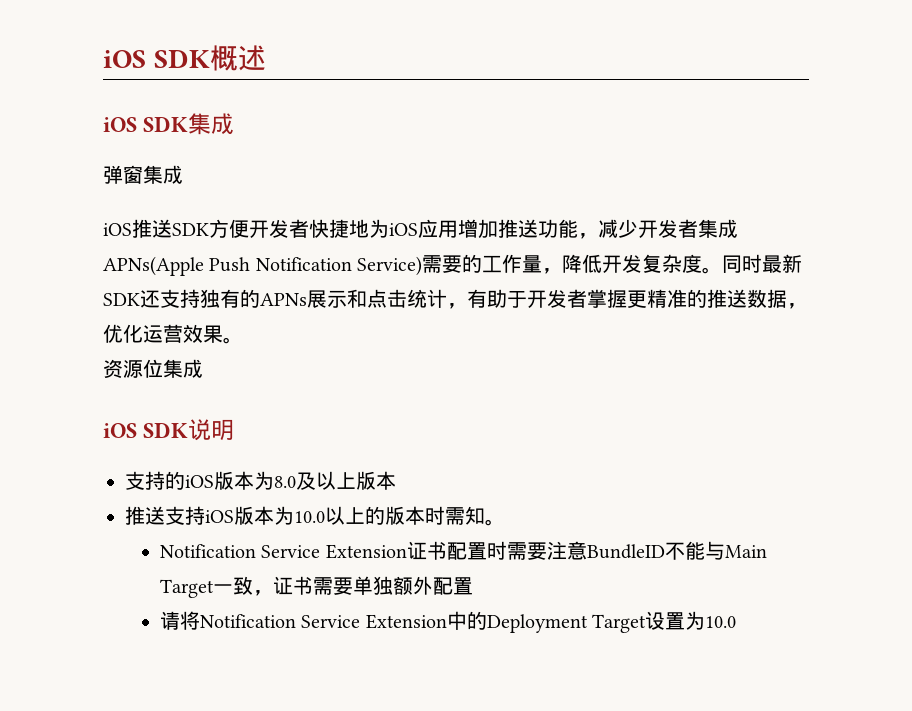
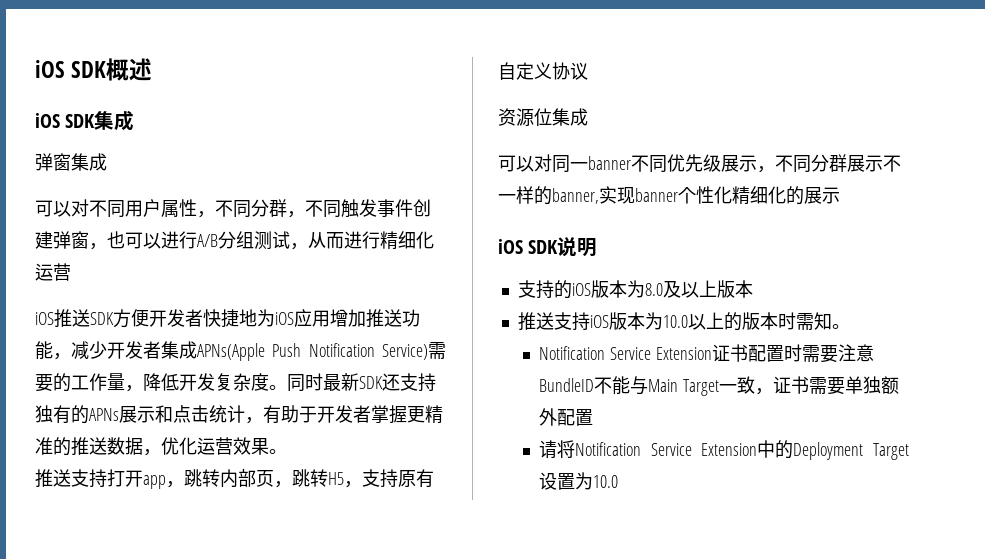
+ 可以对不同用户属性，不同分群，不同触发事件创建弹窗，也可以进行A/B分组测试，从而进行精细化运营
+ 推送支持打开app，跳转内部页，跳转H5，支持原有自定义协议
  资源位集成
+ 可以对同一banner不同优先级展示，不同分群展示不一样的banner,实现banner个性化精细化的展示

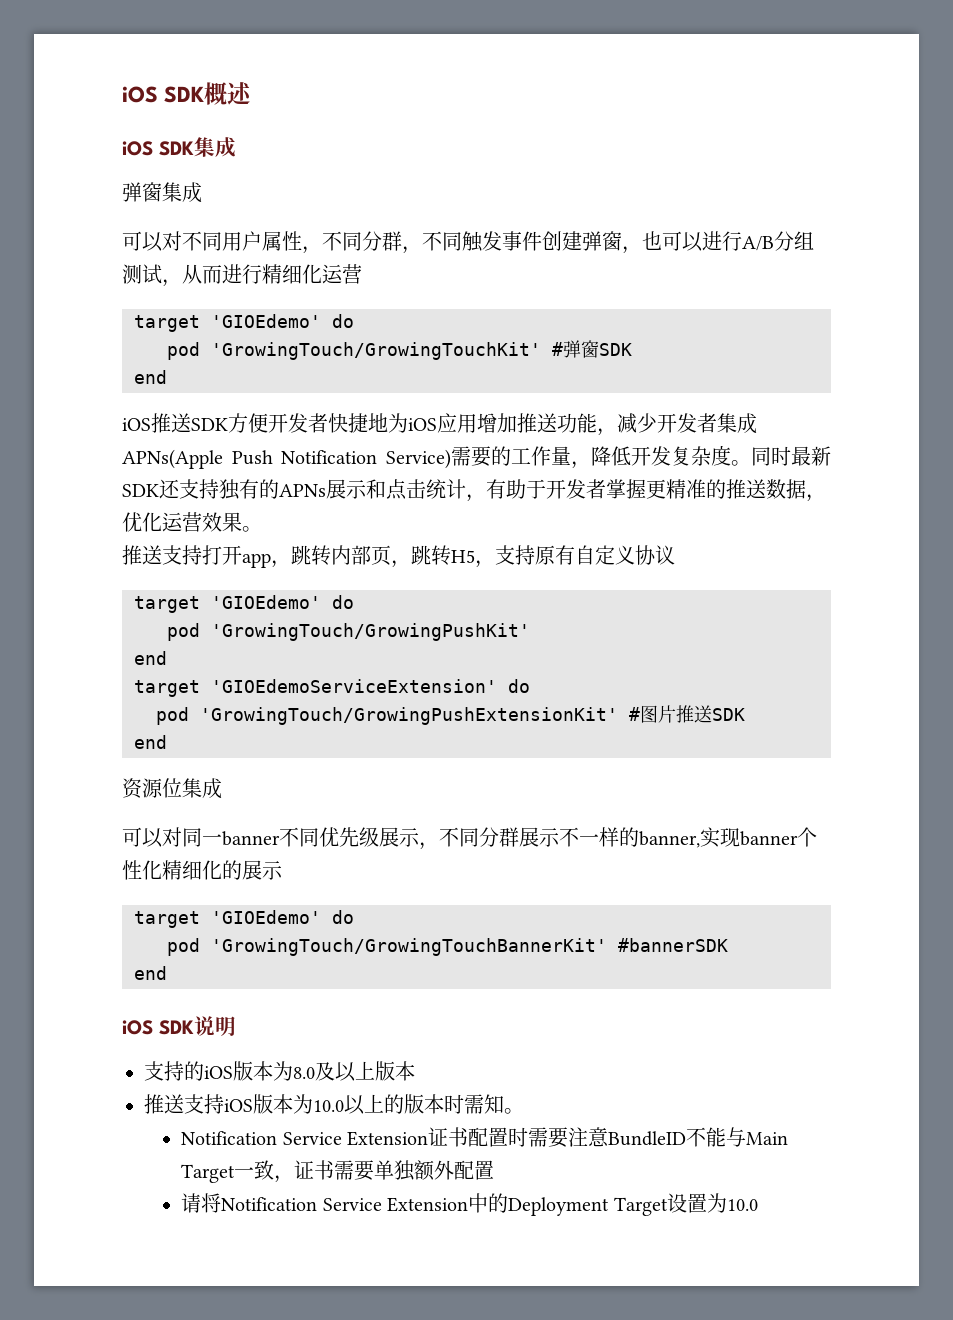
  可以对不同用户属性，不同分群，不同触发事件创建弹窗，也可以进行A/B分组测试，从而进行精细化运营
+ target 'GIOEdemo' do
+ pod 'GrowingTouch/GrowingTouchKit' #弹窗SDK
+ end
  推送支持打开app，跳转内部页，跳转H5，支持原有自定义协议
+ target 'GIOEdemo' do
+ pod 'GrowingTouch/GrowingPushKit'
+ end
+ target 'GIOEdemoServiceExtension' do
+ pod 'GrowingTouch/GrowingPushExtensionKit' #图片推送SDK
+ end
  可以对同一banner不同优先级展示，不同分群展示不一样的banner,实现banner个性化精细化的展示
+ target 'GIOEdemo' do
+ pod 'GrowingTouch/GrowingTouchBannerKit' #bannerSDK
+ end

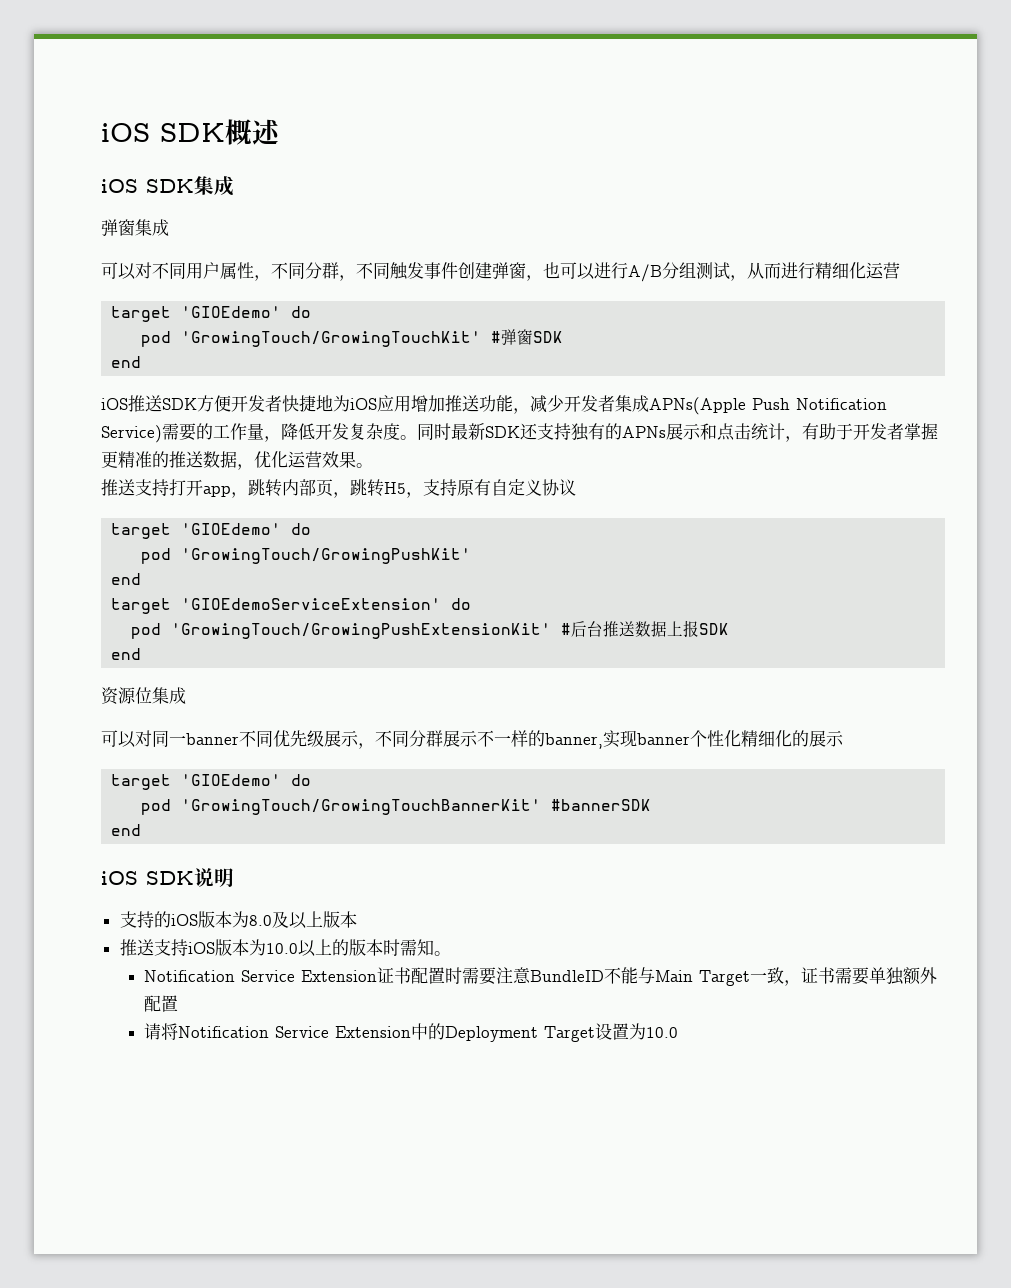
- pod 'GrowingTouch/GrowingPushExtensionKit' #图片推送SDK
+ pod 'GrowingTouch/GrowingPushExtensionKit' #后台推送数据上报SDK

